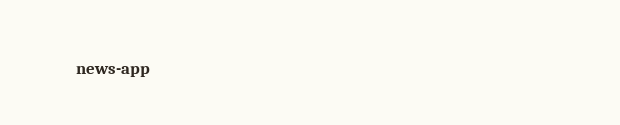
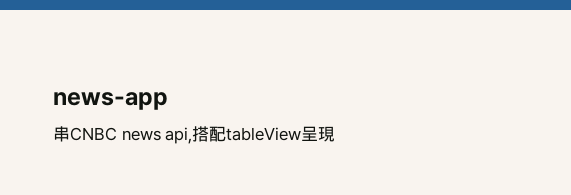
+ 串CNBC news api,搭配tableView呈現

